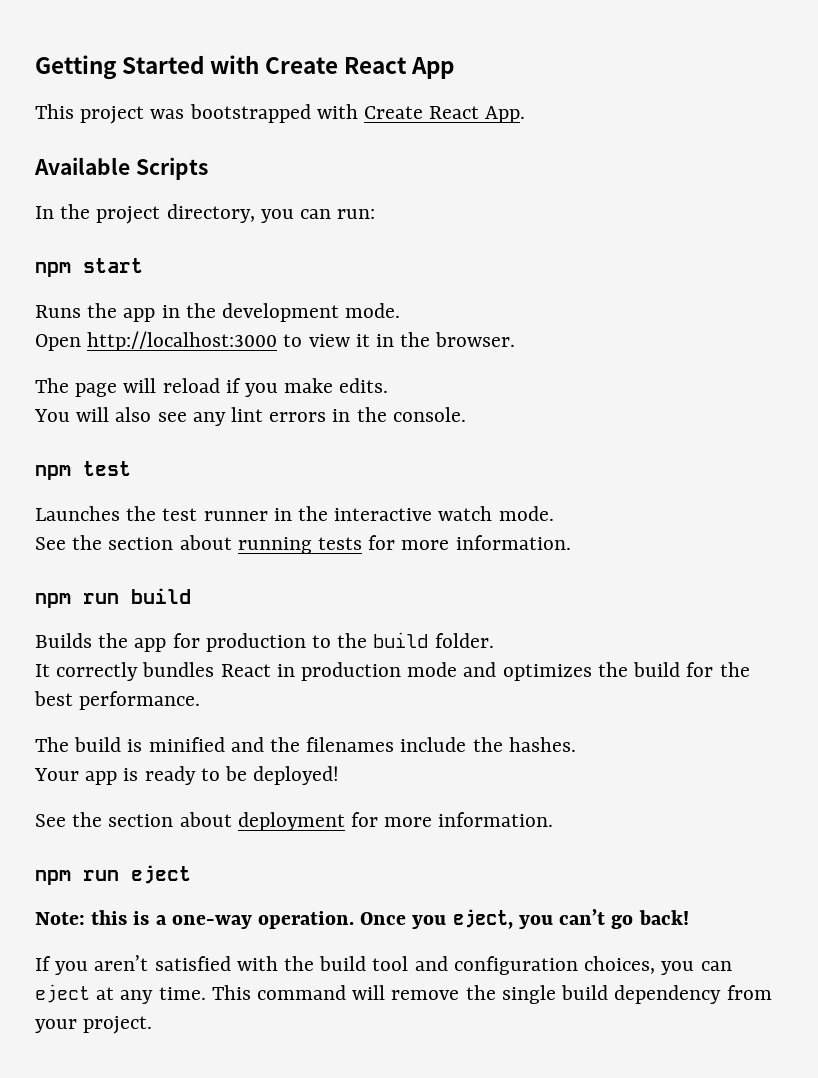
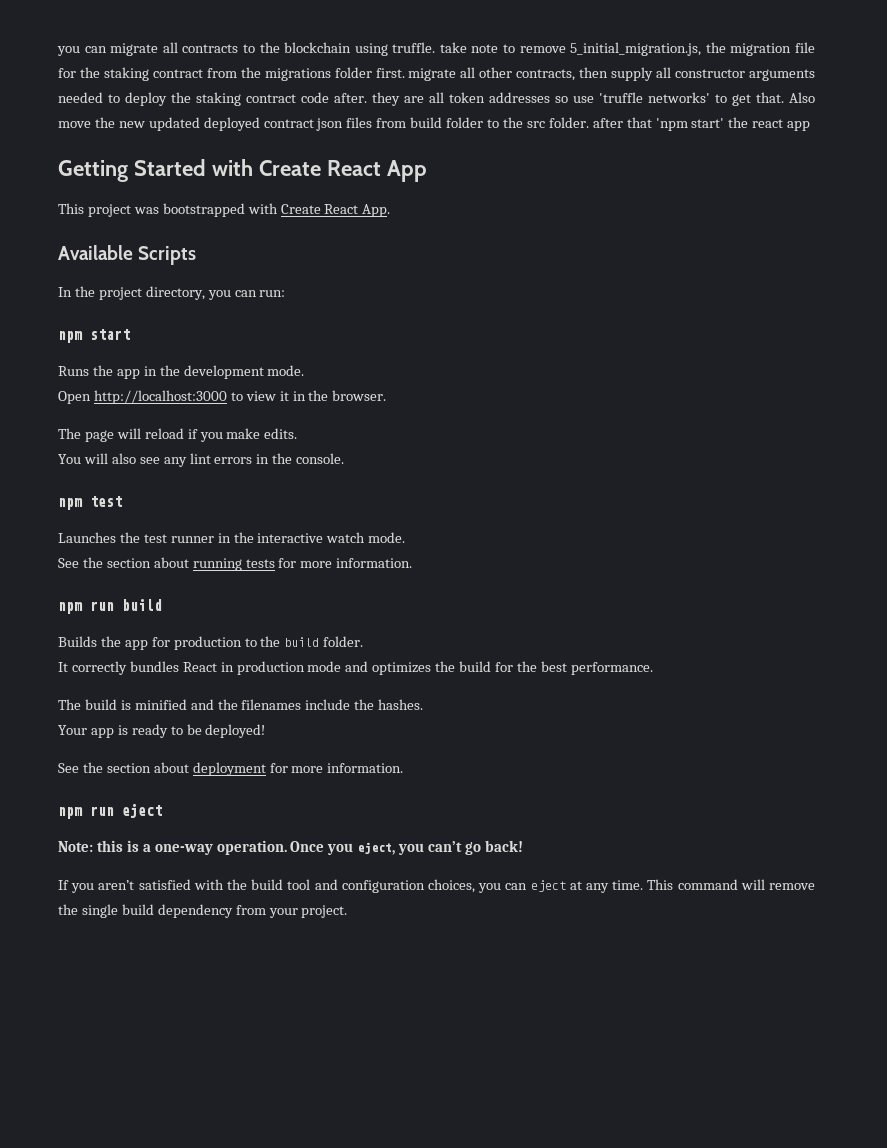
+ you can migrate all contracts to the blockchain using truffle. take note to remove 5_initial_migration.js, the migration file for the staking contract from the migrations folder first. migrate all other contracts, then supply all constructor arguments needed to deploy the staking contract code after. they are all token addresses so use 'truffle networks' to get that. Also move the new updated deployed contract json files from build folder to the src folder. after that 'npm start' the react app

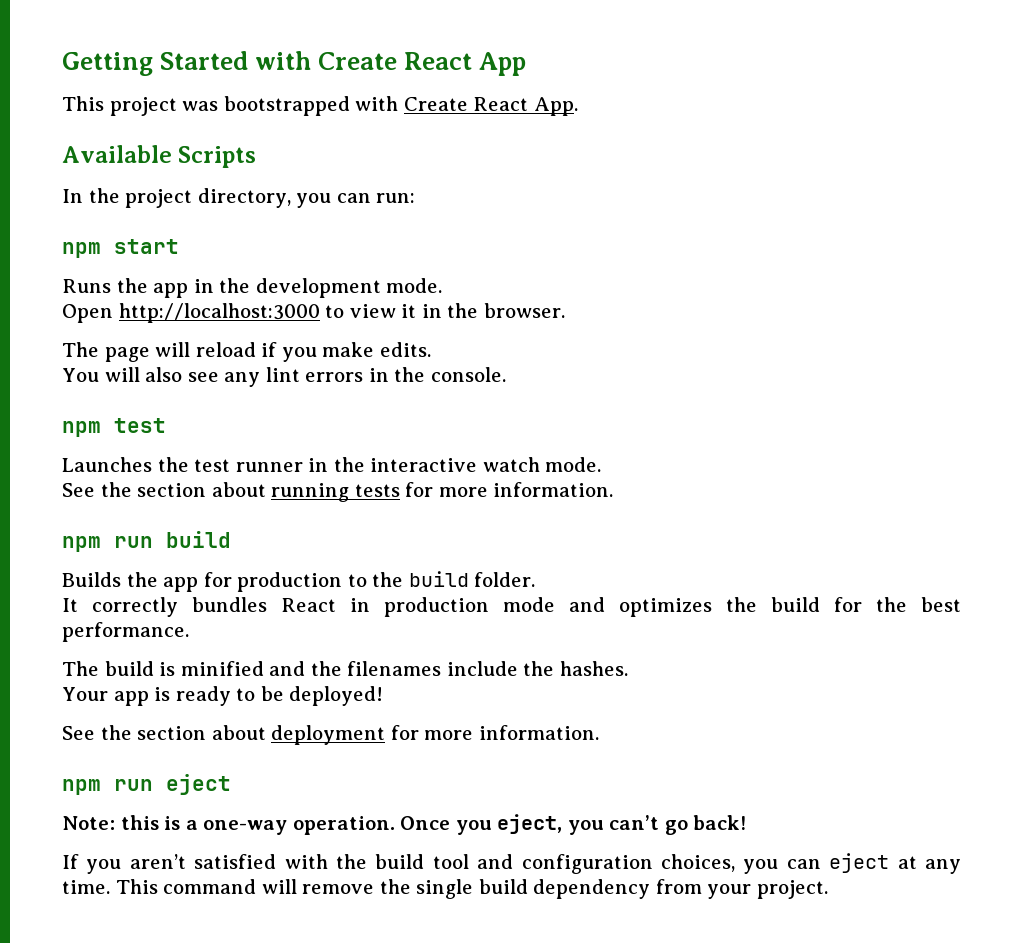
- you can migrate all contracts to the blockchain using truffle. take note to remove 5_initial_migration.js, the migration file for the staking contract from the migrations folder first. migrate all other contracts, then supply all constructor arguments needed to deploy the staking contract code after. they are all token addresses so use 'truffle networks' to get that. Also move the new updated deployed contract json files from build folder to the src folder. after that 'npm start' the react app

